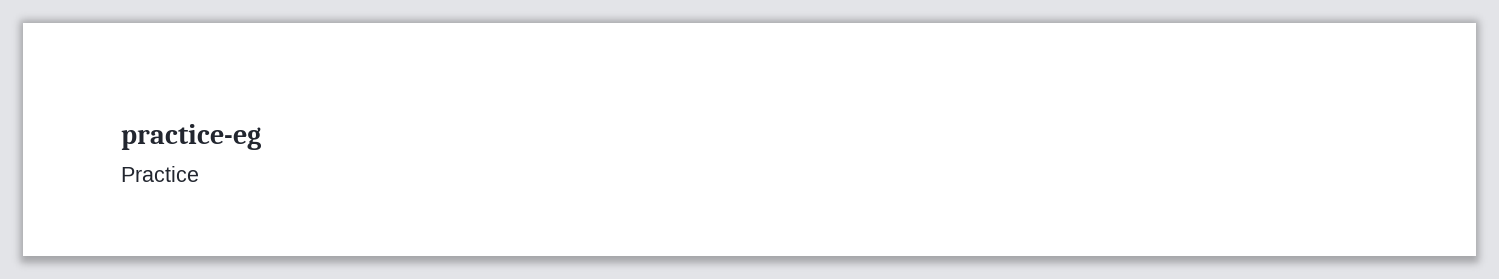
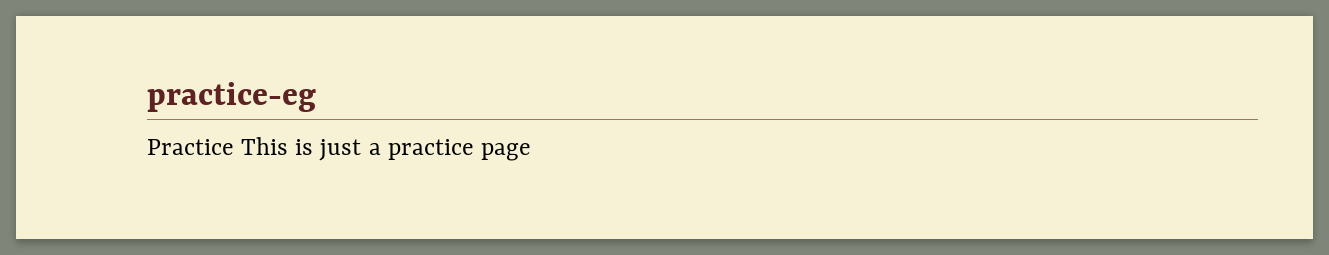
- Practice
+ Practice This is just a practice page

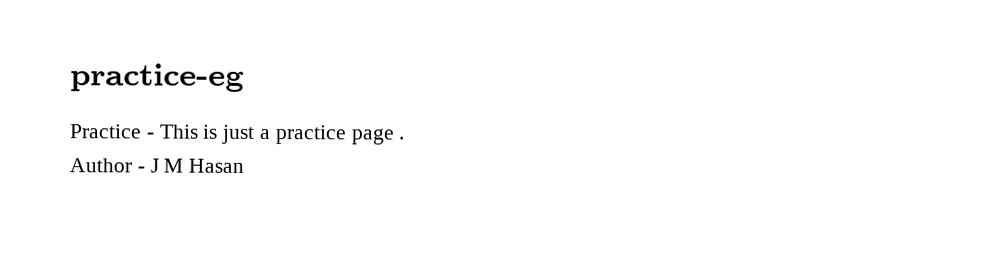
- Practice This is just a practice page
+ Practice - This is just a practice page .
+ Author - J M Hasan

